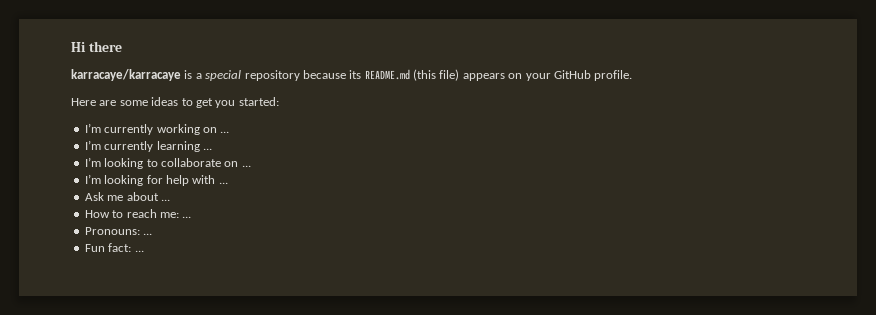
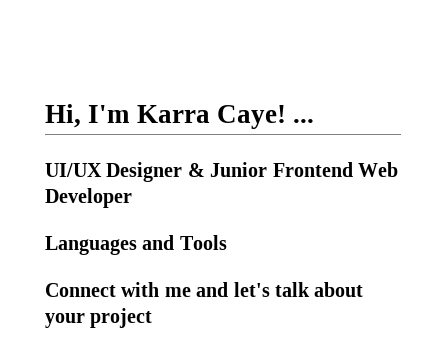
- Hi there
- karracaye/karracaye is a special repository because its README.md (this file) appears on your GitHub profile.
- Here are some ideas to get you started:
- I’m currently working on ...
- I’m currently learning ...
- I’m looking to collaborate on ...
- I’m looking for help with ...
- Ask me about ...
- How to reach me: ...
- Pronouns: ...
- Fun fact: ...
+ Hi, I'm Karra Caye! ...
+ UI/UX Designer & Junior Frontend Web Developer
+ Languages and Tools
+ Connect with me and let's talk about your project

